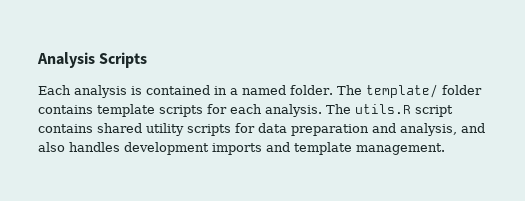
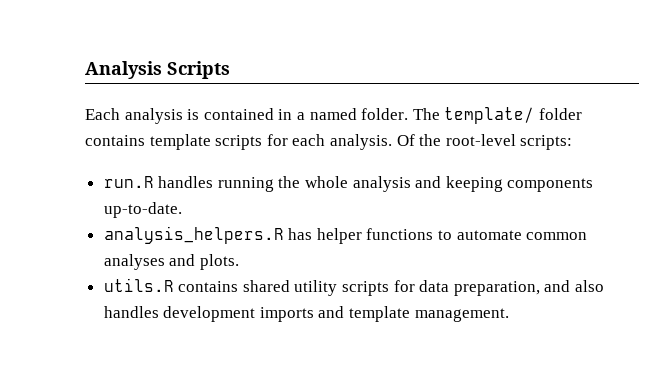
- The utils.R script contains shared utility scripts for data preparation and analysis, and also handles development imports and template management.
+ Of the root-level scripts:
+ run.R handles running the whole analysis and keeping components up-to-date.
+ analysis_helpers.R has helper functions to automate common analyses and plots.
+ utils.R contains shared utility scripts for data preparation, and also handles development imports and template management.

